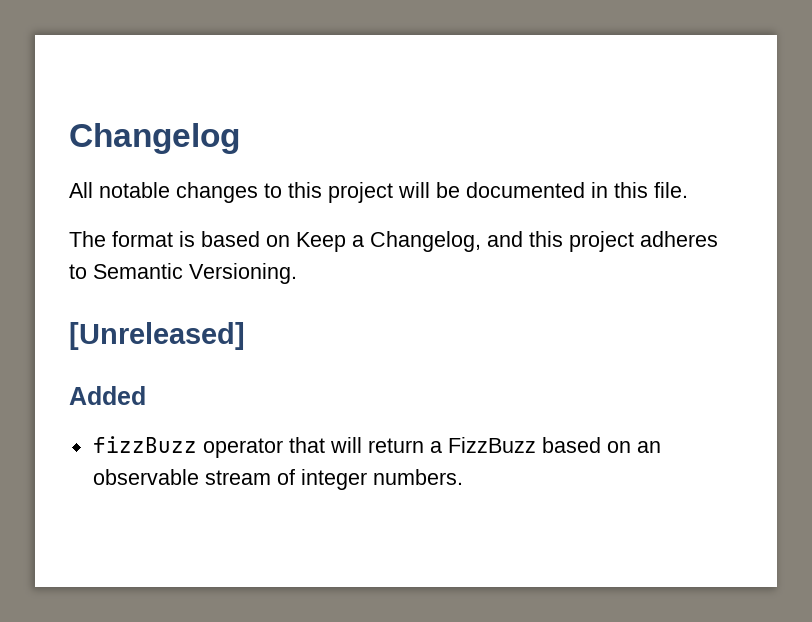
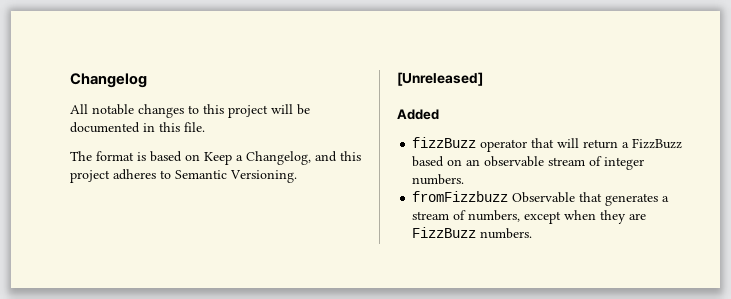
+ fromFizzbuzz Observable that generates a stream of numbers, except when they are FizzBuzz numbers.

